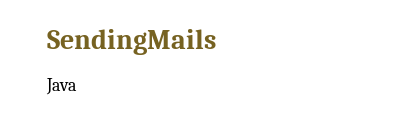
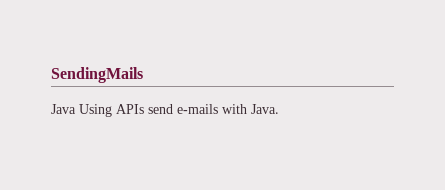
- Java
+ Java Using APIs send e-mails with Java.

